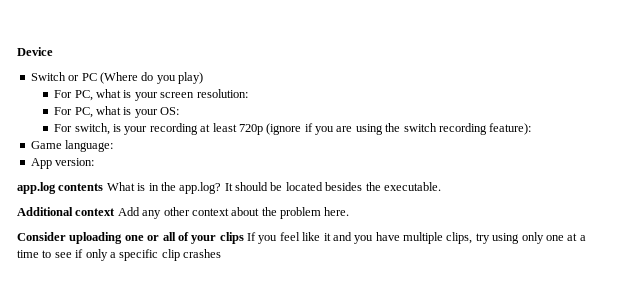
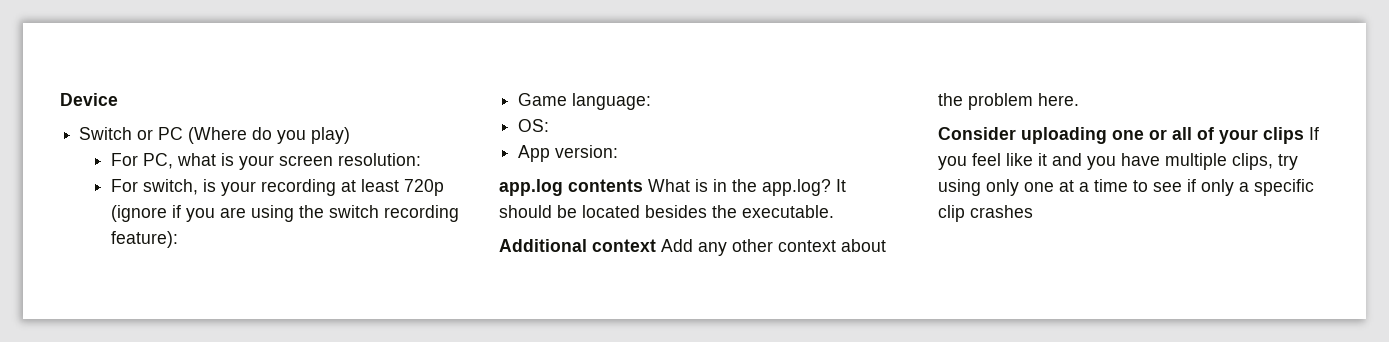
- For PC, what is your OS:
+ OS:

